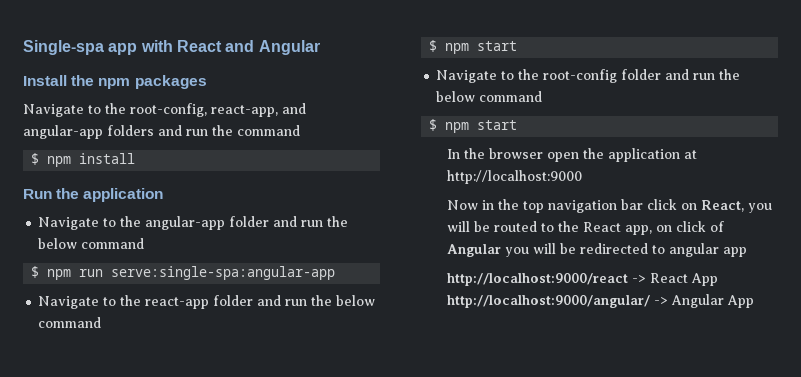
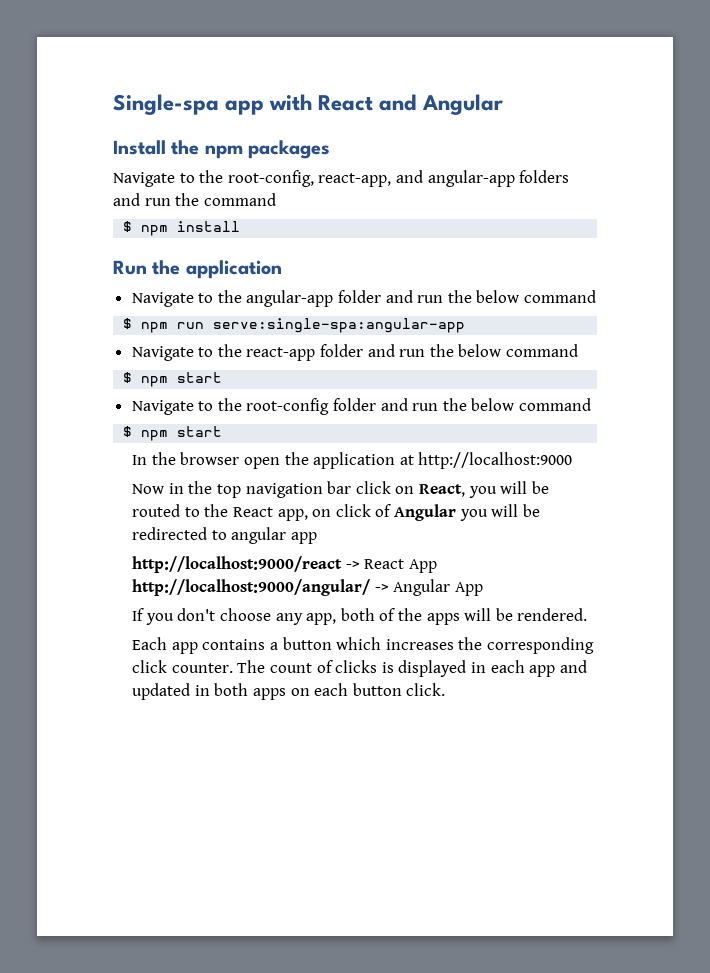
+ If you don't choose any app, both of the apps will be rendered.
+ Each app contains a button which increases the corresponding click counter. The count of clicks is displayed in each app and updated in both apps on each button click.

